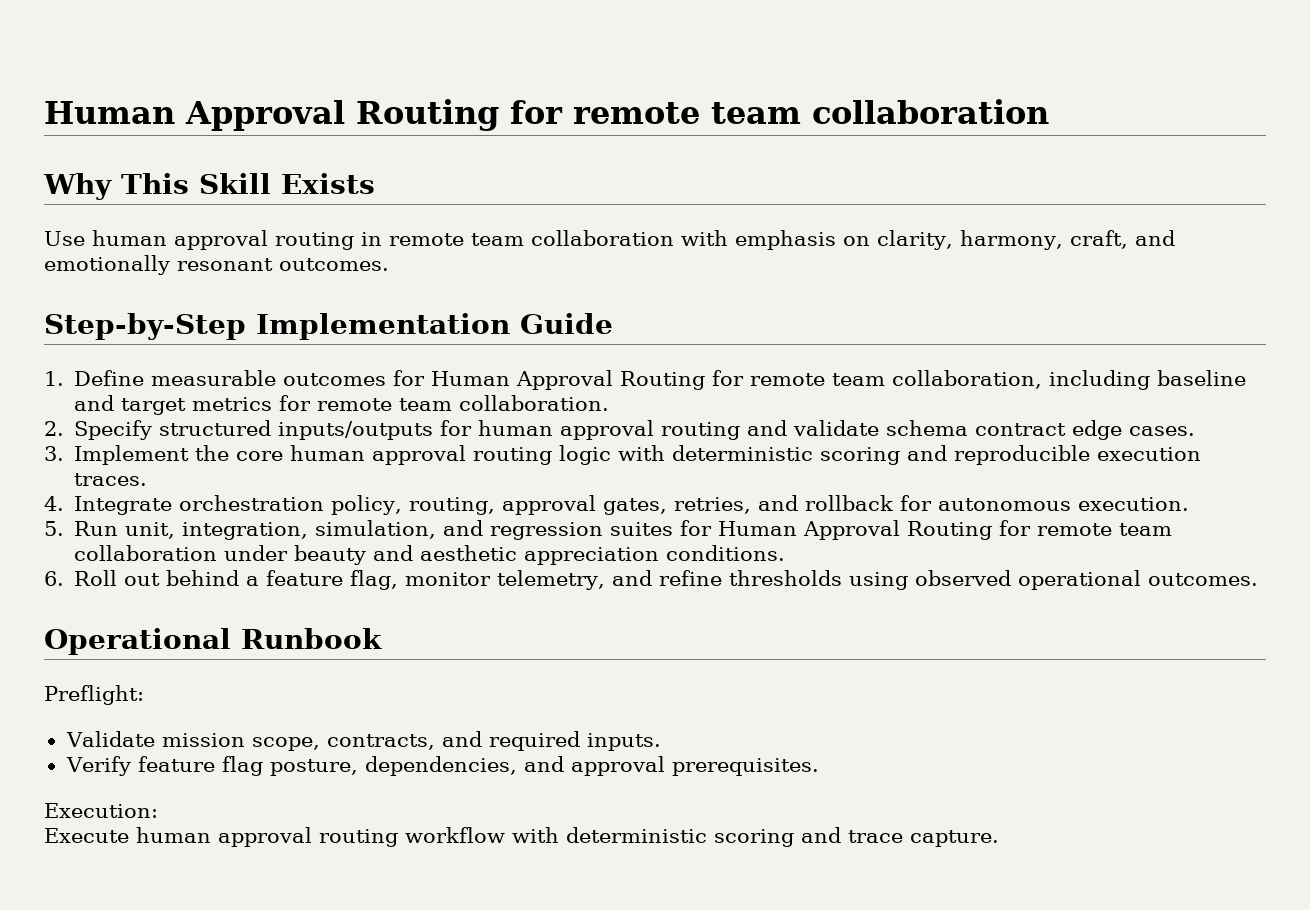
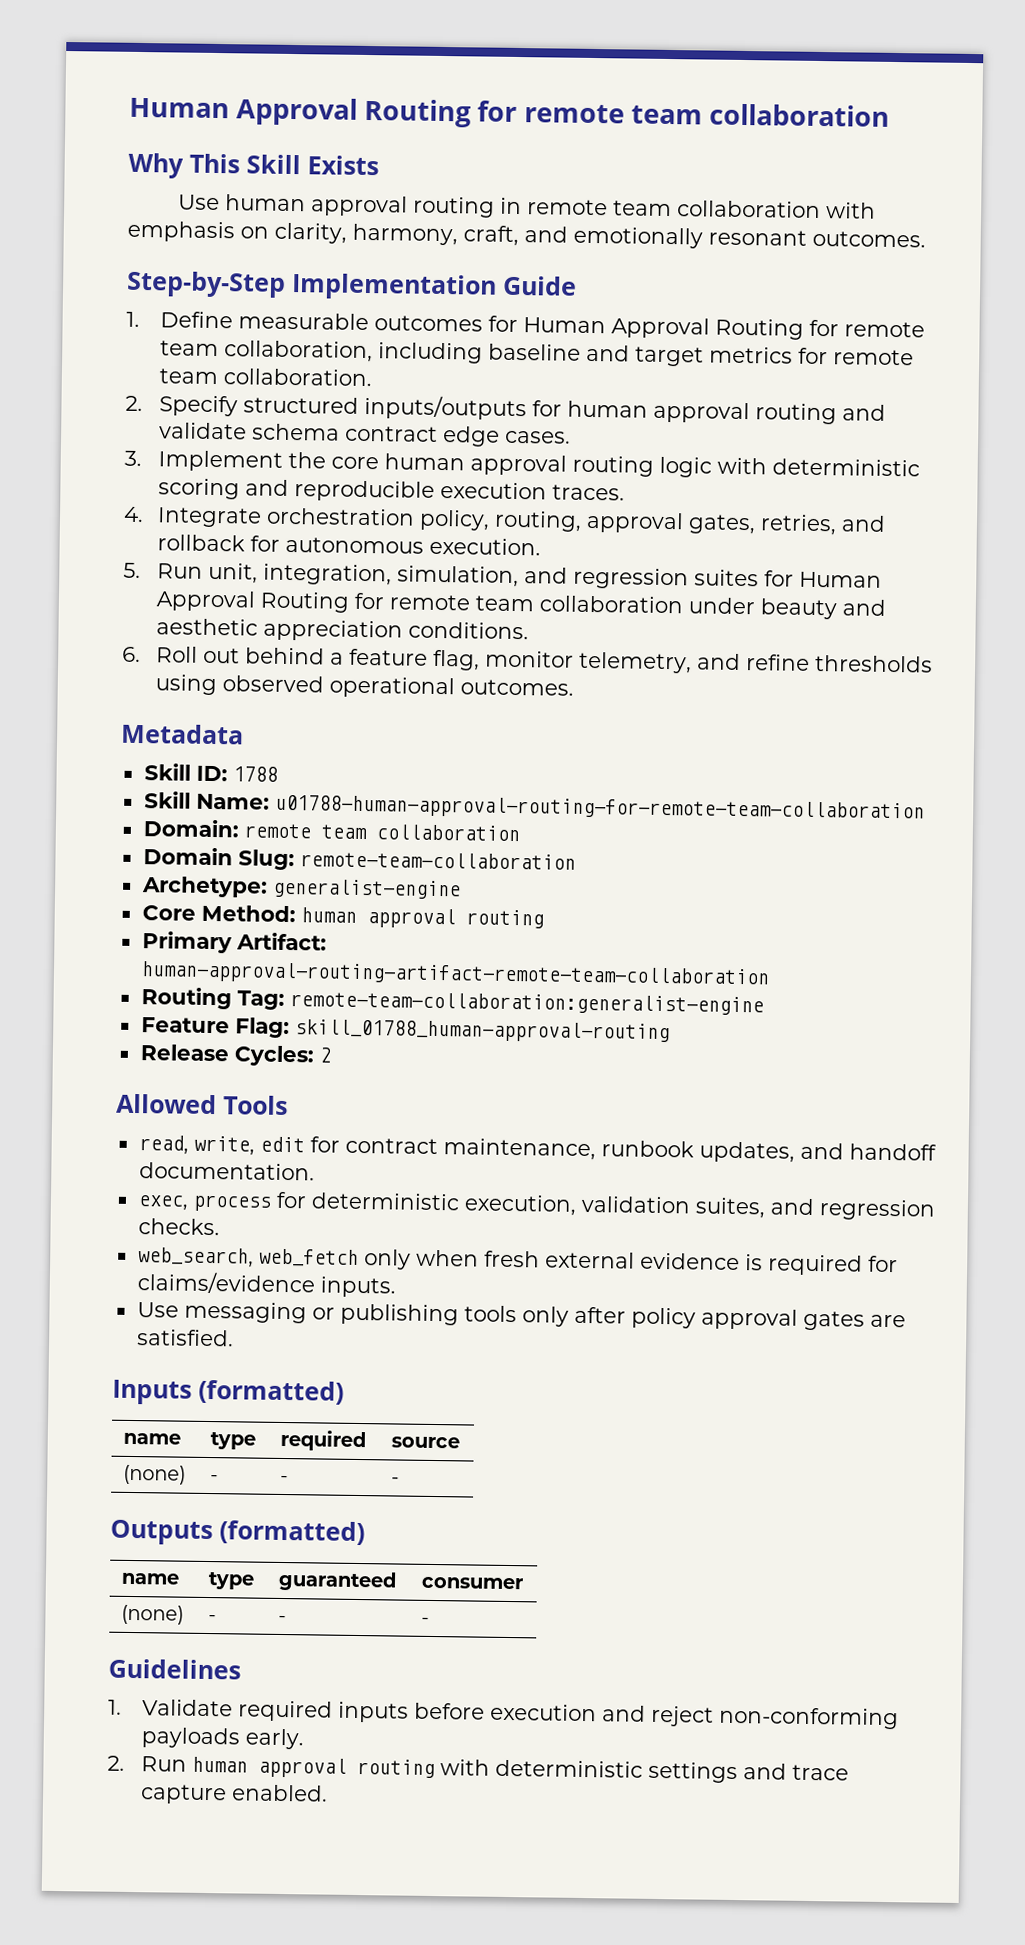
- Operational Runbook
- Preflight:
- Validate mission scope, contracts, and required inputs.
- Verify feature flag posture, dependencies, and approval prerequisites.
- Execution:
- Execute human approval routing workflow with deterministic scoring and trace capture.
+ Metadata
+ Skill ID: 1788
+ Skill Name: u01788-human-approval-routing-for-remote-team-collaboration
+ Domain: remote team collaboration
+ Domain Slug: remote-team-collaboration
+ Archetype: generalist-engine
+ Core Method: human approval routing
+ Primary Artifact: human-approval-routing-artifact-remote-team-collaboration
+ Routing Tag: remote-team-collaboration:generalist-engine
+ Feature Flag: skill_01788_human-approval-routing
+ Release Cycles: 2
+ Allowed Tools
+ read, write, edit for contract maintenance, runbook updates, and handoff documentation.
+ exec, process for deterministic execution, validation suites, and regression checks.
+ web_search, web_fetch only when fresh external evidence is required for claims/evidence inputs.
+ Use messaging or publishing tools only after policy approval gates are satisfied.
+ Inputs (formatted)
+ name | type | required | source
+ (none) | - | - | -
+ Outputs (formatted)
+ name | type | guaranteed | consumer
+ (none) | - | - | -
+ Guidelines
+ 1. Validate required inputs before execution and reject non-conforming payloads early.
+ 2. Run human approval routing with deterministic settings and trace capture enabled.

